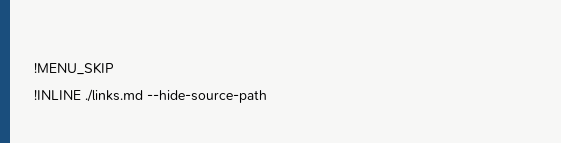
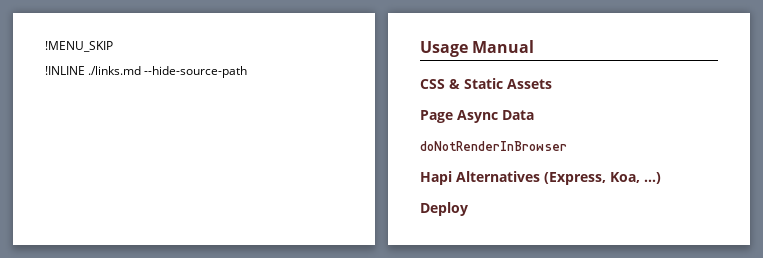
+ Usage Manual
+ CSS & Static Assets
+ Page Async Data
+ doNotRenderInBrowser
+ Hapi Alternatives (Express, Koa, ...)
+ Deploy

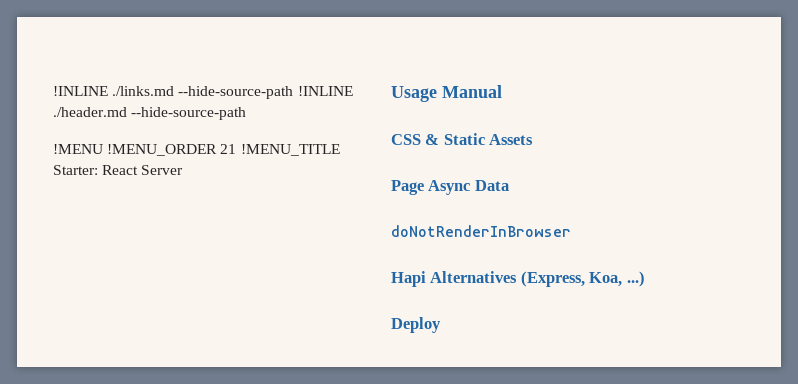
- !MENU_SKIP
- !INLINE ./links.md --hide-source-path
+ !INLINE ./links.md --hide-source-path !INLINE ./header.md --hide-source-path
+ !MENU !MENU_ORDER 21 !MENU_TITLE Starter: React Server

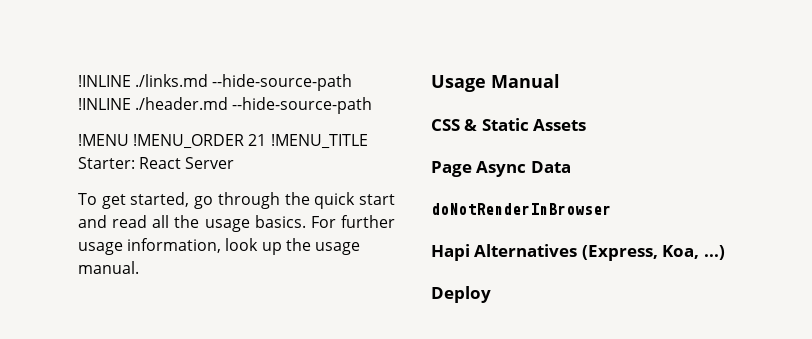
+ To get started, go through the quick start and read all the usage basics. For further usage information, look up the usage manual.

